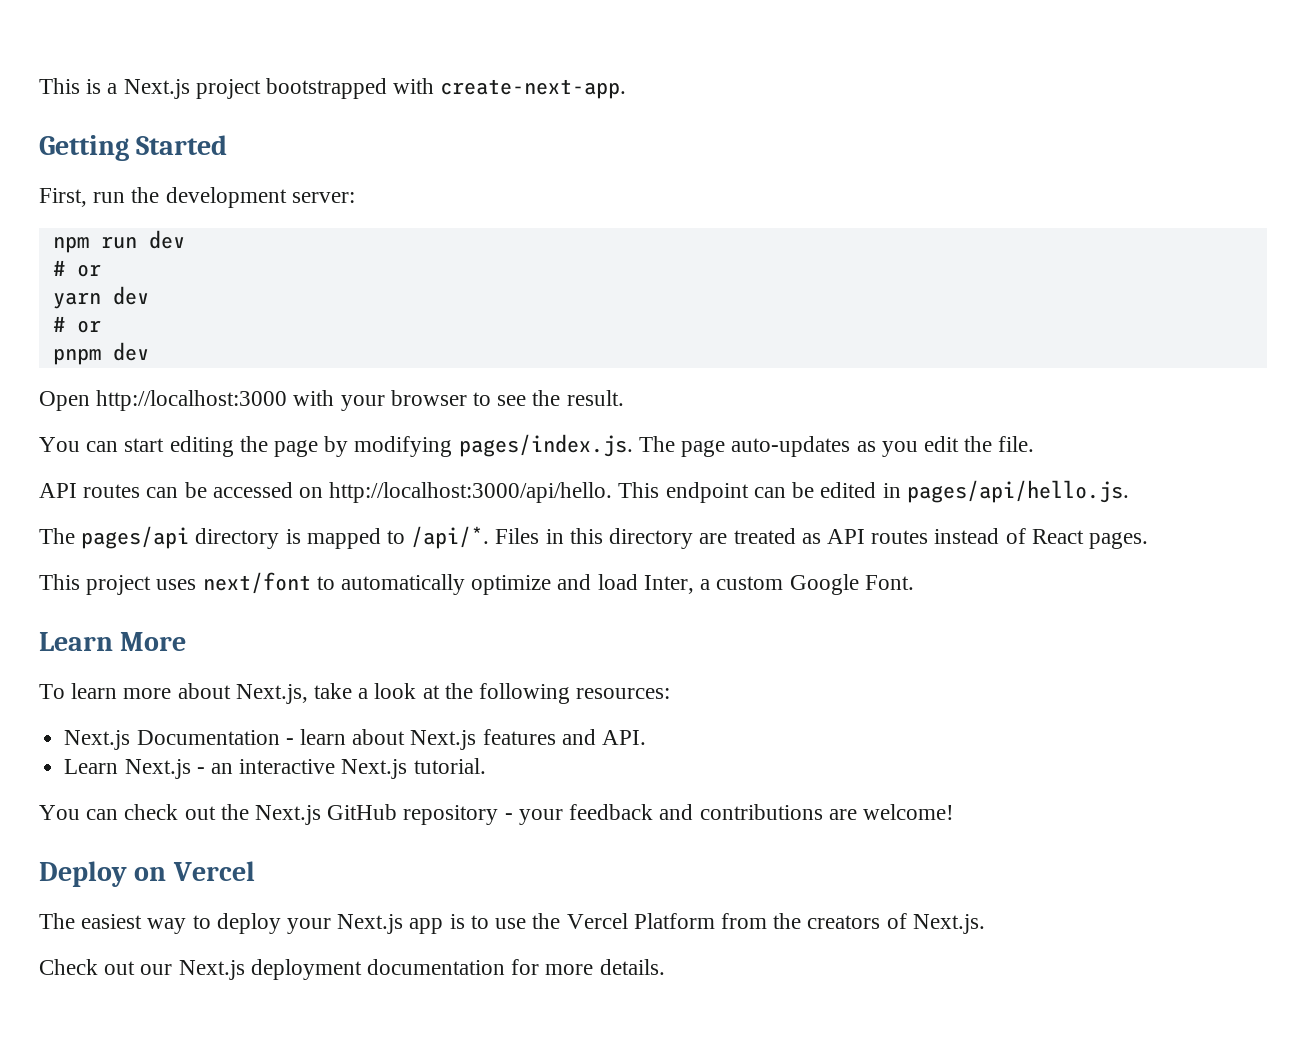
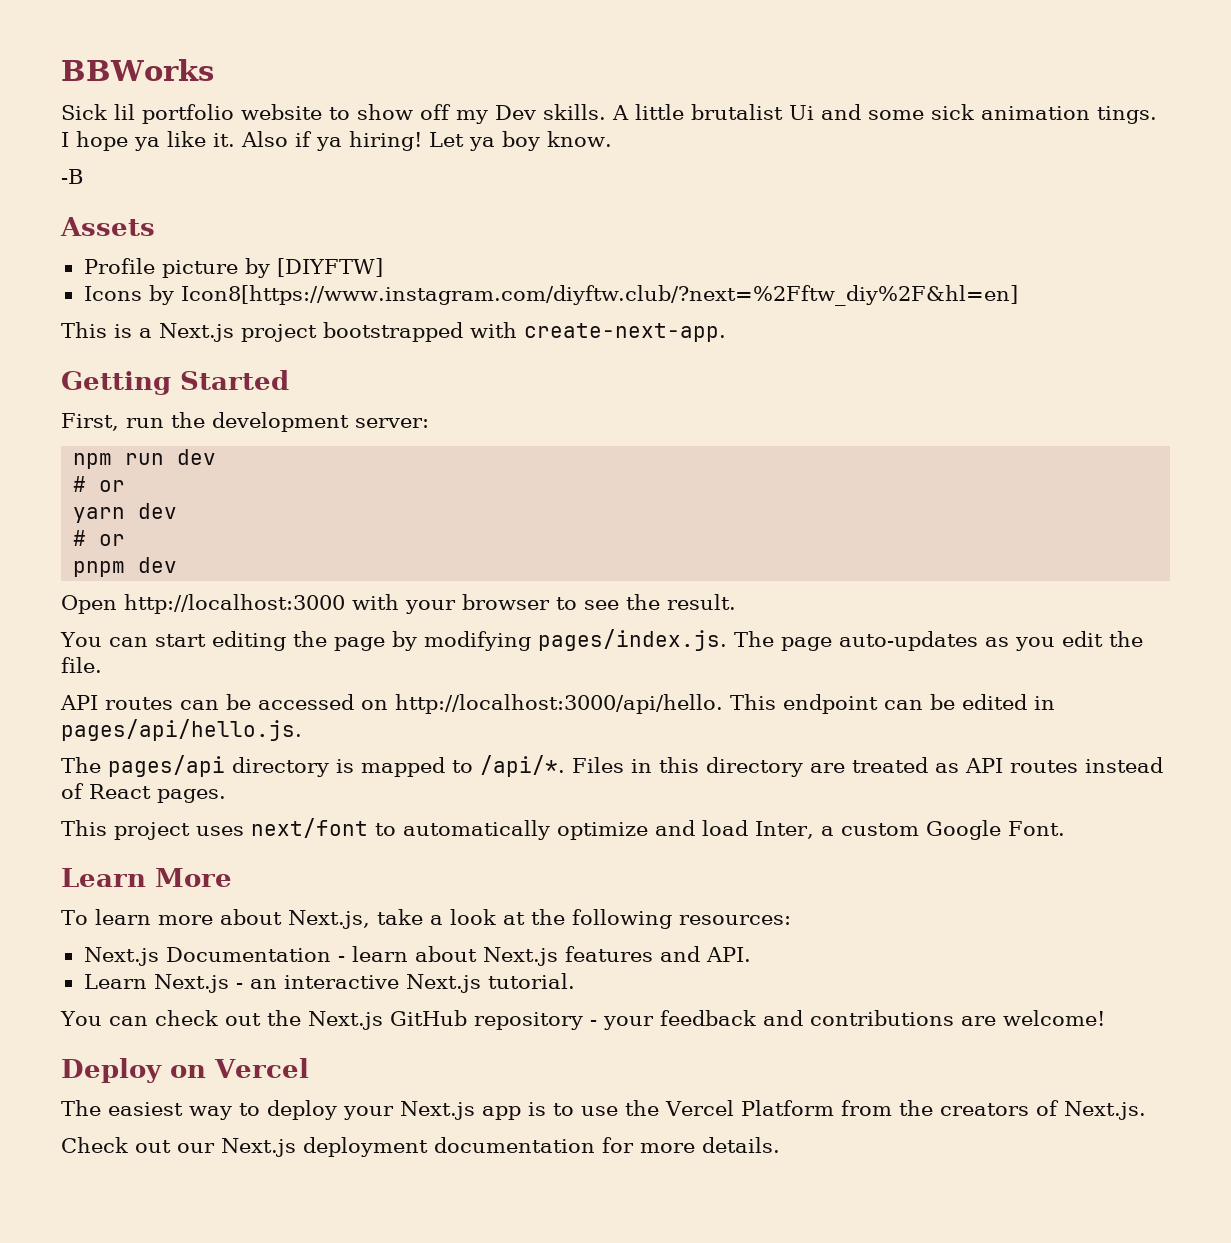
+ BBWorks
+ Sick lil portfolio website to show off my Dev skills. A little brutalist Ui and some sick animation tings. I hope ya like it. Also if ya hiring! Let ya boy know.
+ -B
+ Assets
+ Profile picture by [DIYFTW]
+ Icons by Icon8[https://www.instagram.com/diyftw.club/?next=%2Fftw_diy%2F&hl=en]

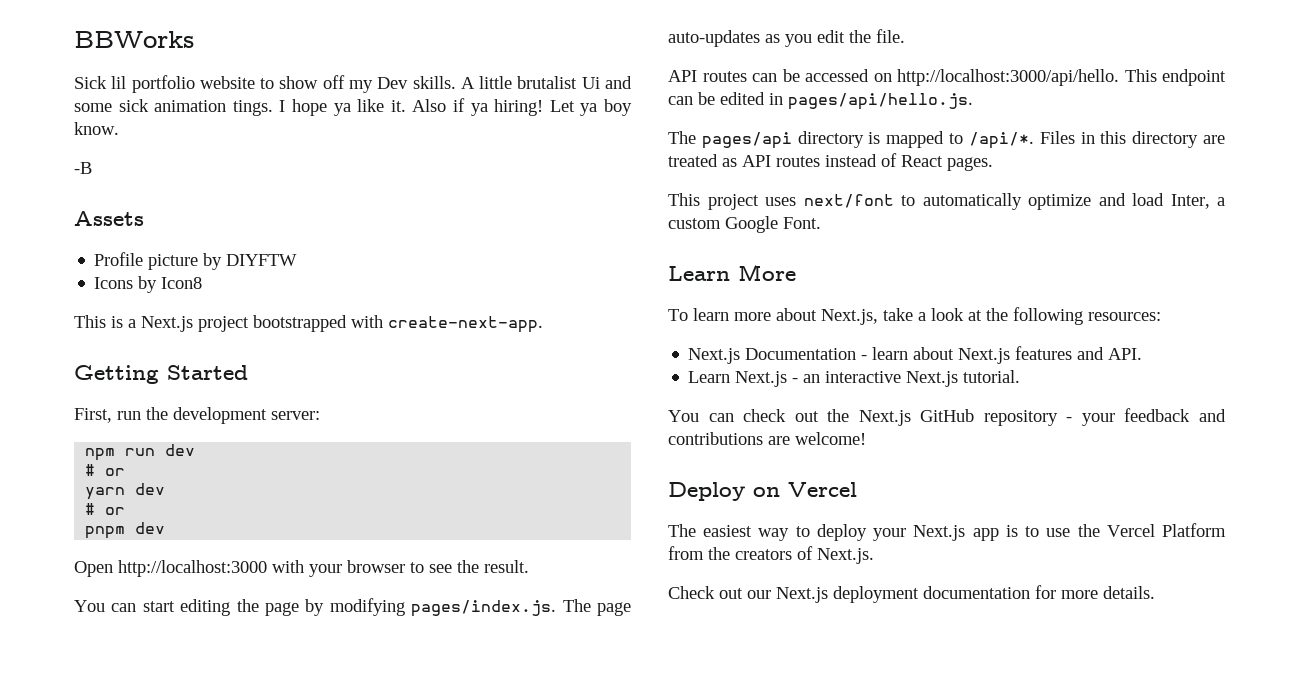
- Profile picture by [DIYFTW]
+ Profile picture by DIYFTW
- Icons by Icon8[https://www.instagram.com/diyftw.club/?next=%2Fftw_diy%2F&hl=en]
+ Icons by Icon8

